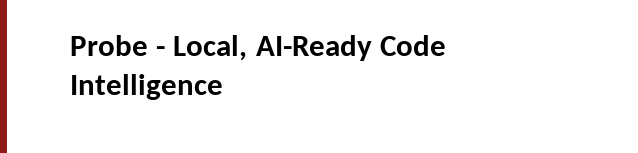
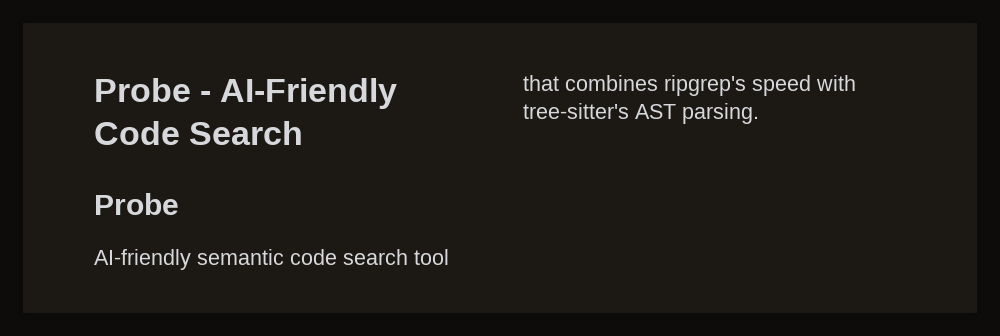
- Probe - Local, AI-Ready Code Intelligence
+ Probe - AI-Friendly Code Search
+ Probe
+ AI-friendly semantic code search tool that combines ripgrep's speed with tree-sitter's AST parsing.

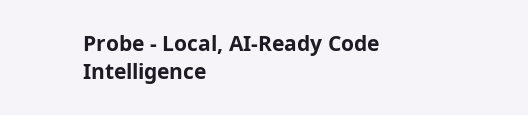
- Probe - AI-Friendly Code Search
- Probe
- AI-friendly semantic code search tool that combines ripgrep's speed with tree-sitter's AST parsing.
+ Probe - Local, AI-Ready Code Intelligence

